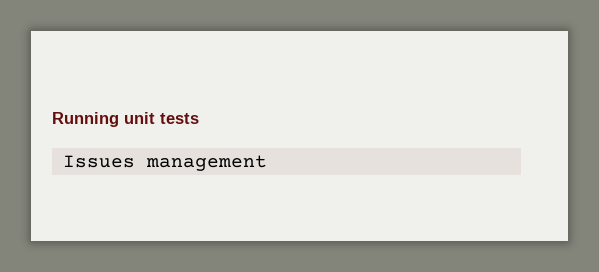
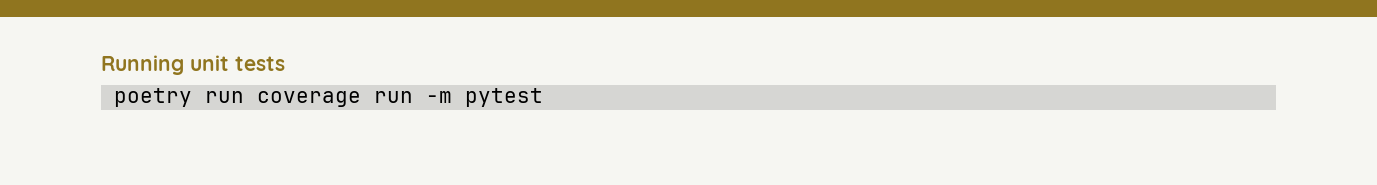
- Issues management
+ poetry run coverage run -m pytest

